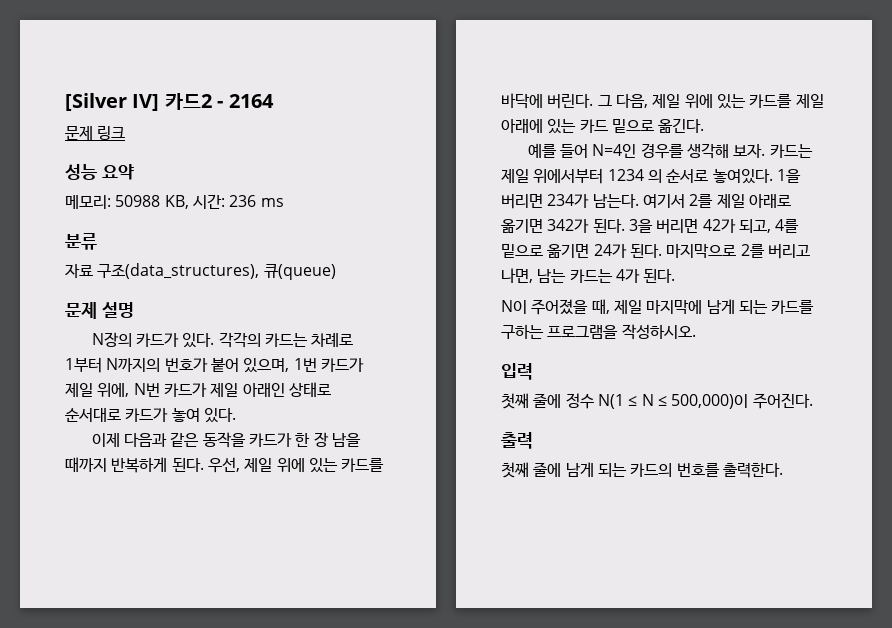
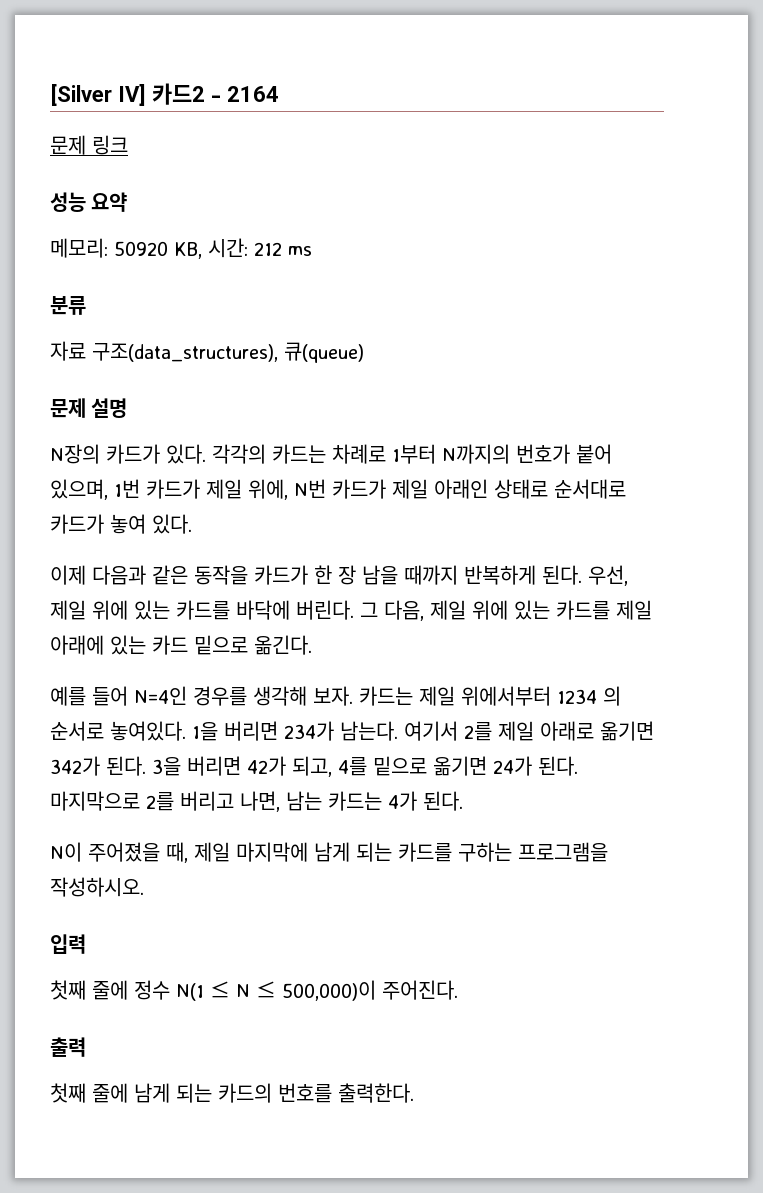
- 메모리: 50988 KB, 시간: 236 ms
+ 메모리: 50920 KB, 시간: 212 ms

